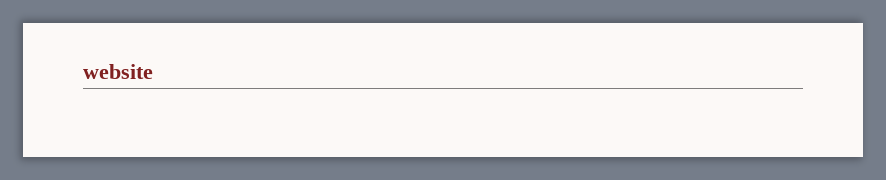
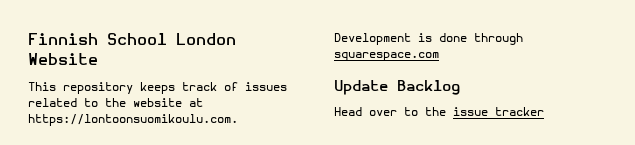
- website
+ Finnish School London Website
+ This repository keeps track of issues related to the website at https://lontoonsuomikoulu.com. Development is done through squarespace.com
+ Update Backlog
+ Head over to the issue tracker

